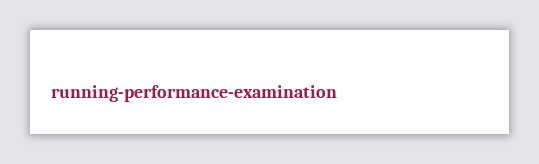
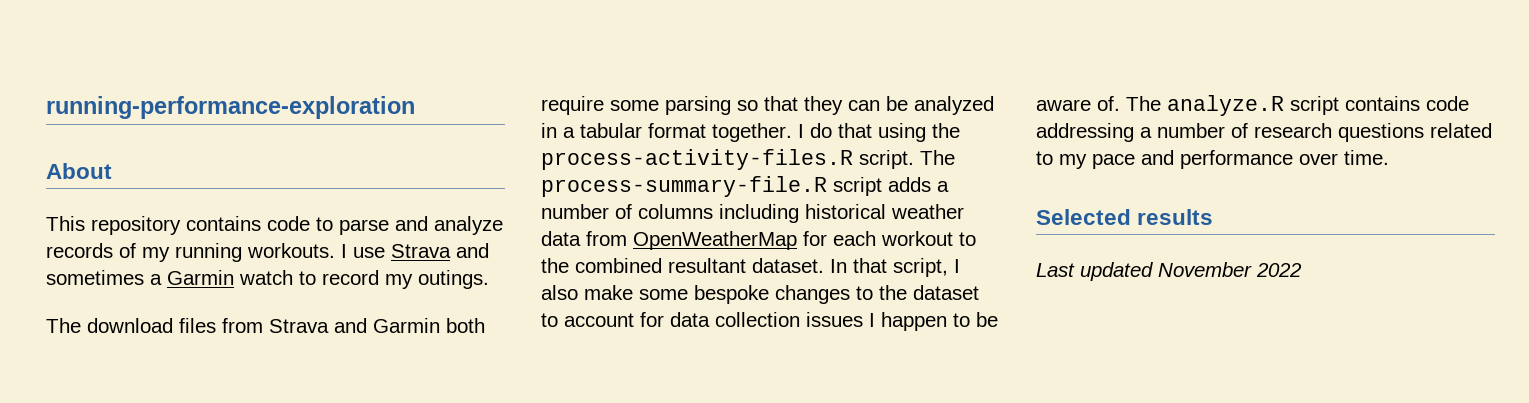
- running-performance-examination
+ running-performance-exploration
+ About
+ This repository contains code to parse and analyze records of my running workouts. I use Strava and sometimes a Garmin watch to record my outings.
+ The download files from Strava and Garmin both require some parsing so that they can be analyzed in a tabular format together. I do that using the process-activity-files.R script. The process-summary-file.R script adds a number of columns including historical weather data from OpenWeatherMap for each workout to the combined resultant dataset. In that script, I also make some bespoke changes to the dataset to account for data collection issues I happen to be aware of. The analyze.R script contains code addressing a number of research questions related to my pace and performance over time.
+ Selected results
+ Last updated November 2022

